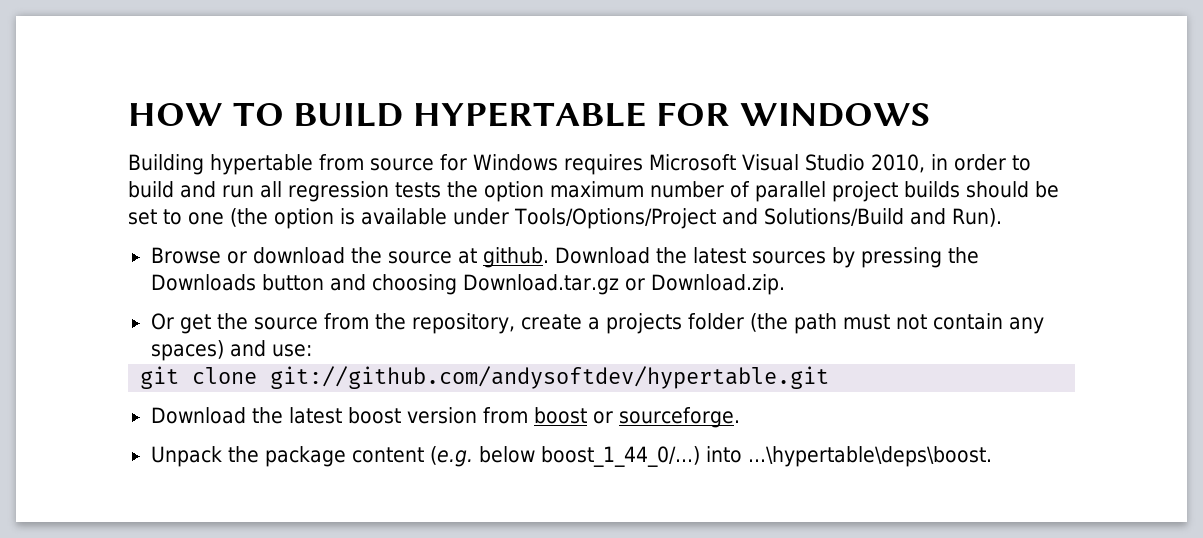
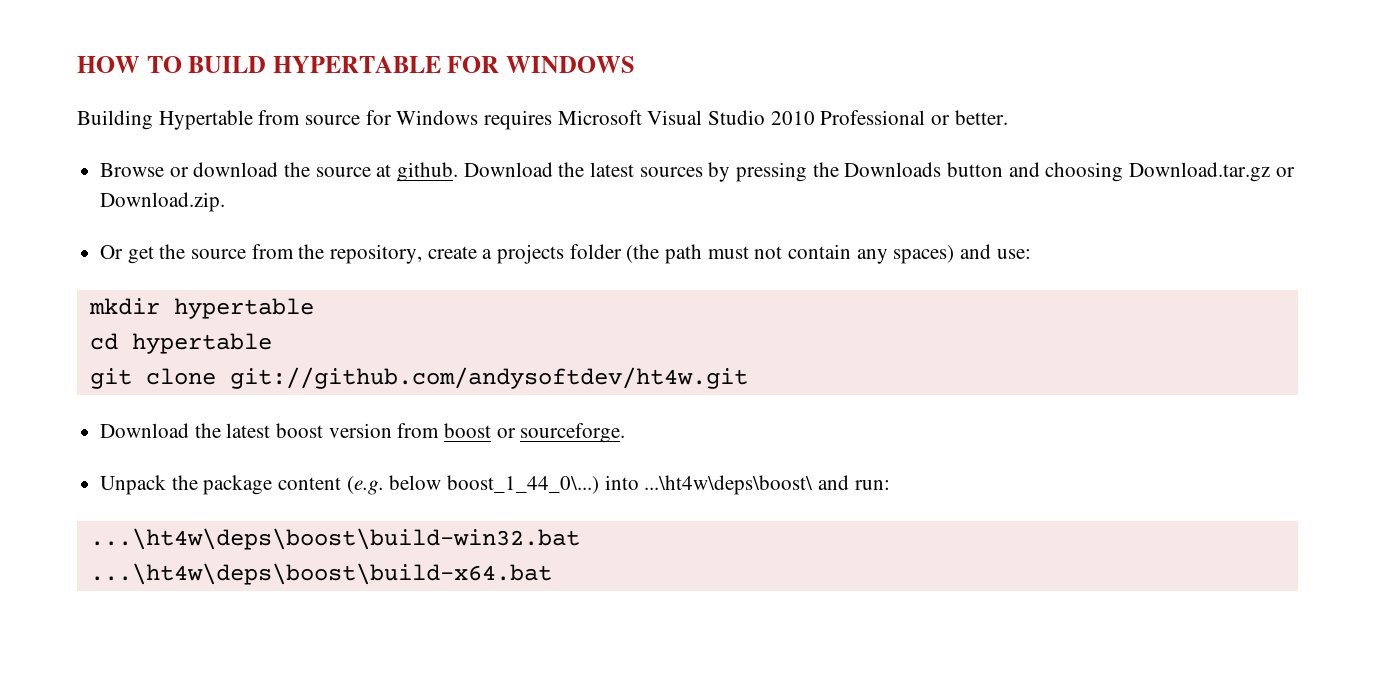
- Building hypertable from source for Windows requires Microsoft Visual Studio 2010, in order to build and run all regression tests the option maximum number of parallel project builds should be set to one (the option is available under Tools/Options/Project and Solutions/Build and Run).
+ Building Hypertable from source for Windows requires Microsoft Visual Studio 2010 Professional or better.
+ mkdir hypertable
+ cd hypertable
- git clone git://github.com/andysoftdev/hypertable.git
+ git clone git://github.com/andysoftdev/ht4w.git
- Unpack the package content (e.g. below boost_1_44_0/...) into ...\hypertable\deps\boost.
+ Unpack the package content (e.g. below boost_1_44_0\...) into ...\ht4w\deps\boost\ and run:
+ ...\ht4w\deps\boost\build-win32.bat
+ ...\ht4w\deps\boost\build-x64.bat

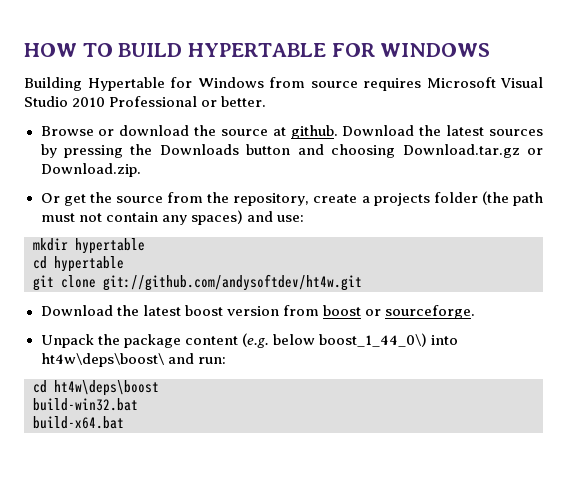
- Building Hypertable from source for Windows requires Microsoft Visual Studio 2010 Professional or better.
+ Building Hypertable for Windows from source requires Microsoft Visual Studio 2010 Professional or better.
- Unpack the package content (e.g. below boost_1_44_0\...) into ...\ht4w\deps\boost\ and run:
+ Unpack the package content (e.g. below boost_1_44_0\) into ht4w\deps\boost\ and run:
- ...\ht4w\deps\boost\build-win32.bat
- ...\ht4w\deps\boost\build-x64.bat
+ cd ht4w\deps\boost
+ build-win32.bat
+ build-x64.bat

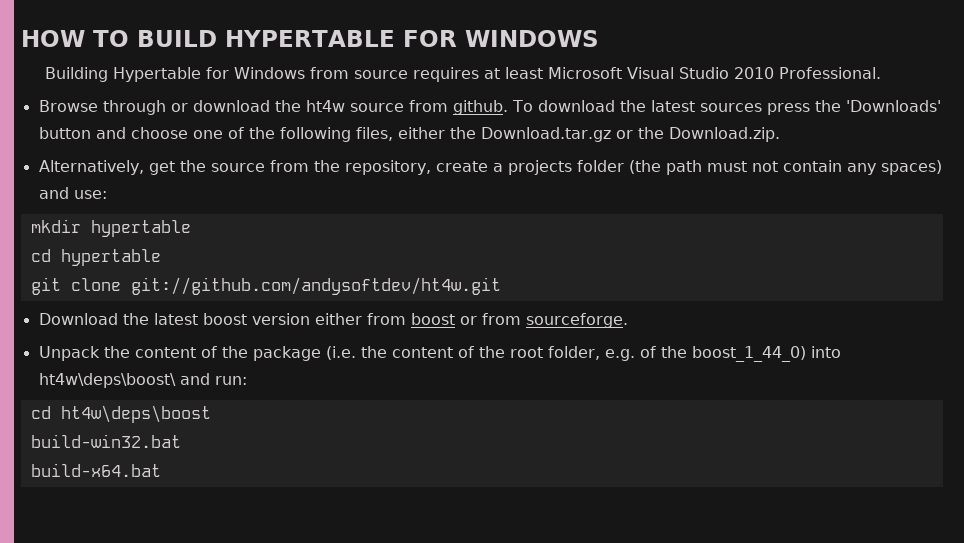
- Building Hypertable for Windows from source requires Microsoft Visual Studio 2010 Professional or better.
+ Building Hypertable for Windows from source requires at least Microsoft Visual Studio 2010 Professional.
- Browse or download the source at github. Download the latest sources by pressing the Downloads button and choosing Download.tar.gz or Download.zip.
+ Browse through or download the ht4w source from github. To download the latest sources press the 'Downloads' button and choose one of the following files, either the Download.tar.gz or the Download.zip.
- Or get the source from the repository, create a projects folder (the path must not contain any spaces) and use:
+ Alternatively, get the source from the repository, create a projects folder (the path must not contain any spaces) and use:
- Download the latest boost version from boost or sourceforge.
+ Download the latest boost version either from boost or from sourceforge.
- Unpack the package content (e.g. below boost_1_44_0\) into ht4w\deps\boost\ and run:
+ Unpack the content of the package (i.e. the content of the root folder, e.g. of the boost_1_44_0) into ht4w\deps\boost\ and run:

